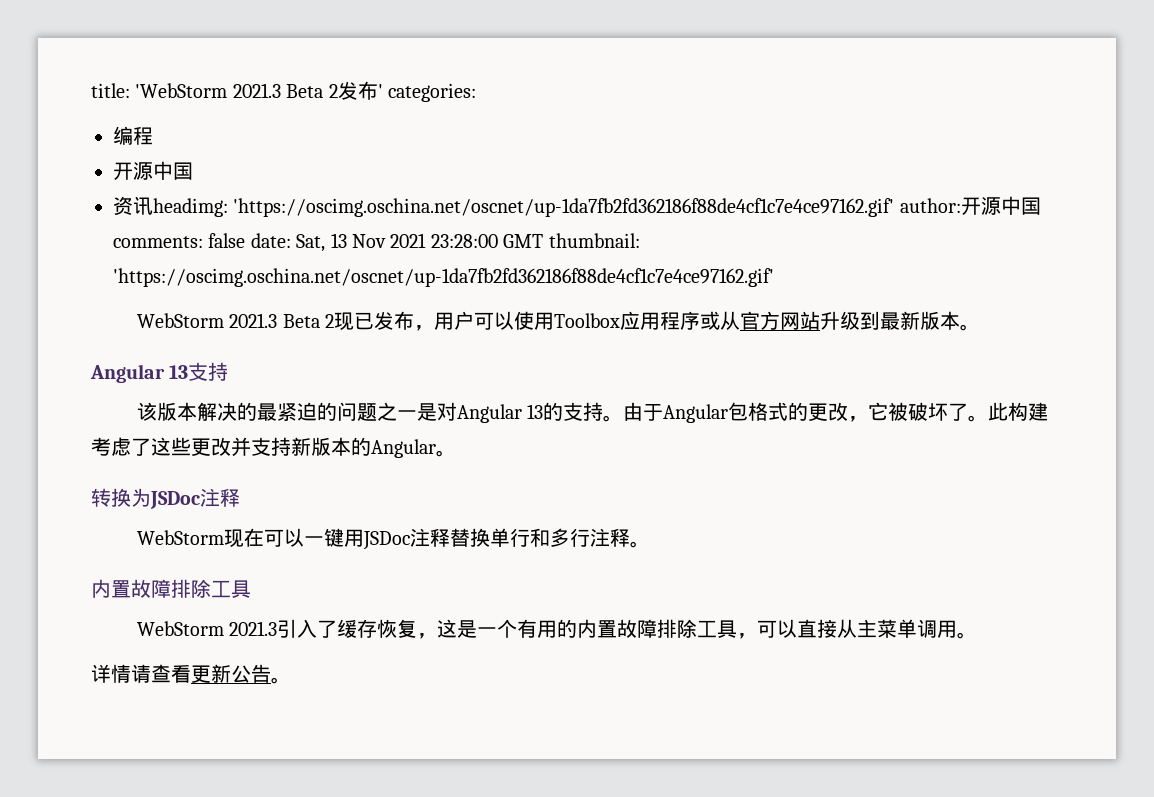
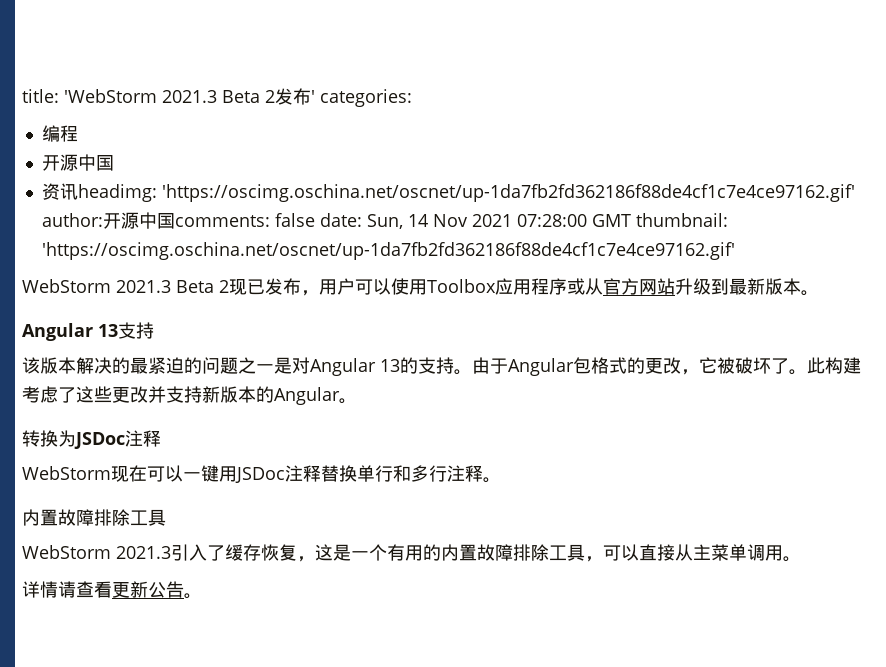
- 资讯headimg: 'https://oscimg.oschina.net/oscnet/up-1da7fb2fd362186f88de4cf1c7e4ce97162.gif' author:开源中国comments: false date: Sat, 13 Nov 2021 23:28:00 GMT thumbnail: 'https://oscimg.oschina.net/oscnet/up-1da7fb2fd362186f88de4cf1c7e4ce97162.gif'
+ 资讯headimg: 'https://oscimg.oschina.net/oscnet/up-1da7fb2fd362186f88de4cf1c7e4ce97162.gif' author:开源中国comments: false date: Sun, 14 Nov 2021 07:28:00 GMT thumbnail: 'https://oscimg.oschina.net/oscnet/up-1da7fb2fd362186f88de4cf1c7e4ce97162.gif'

